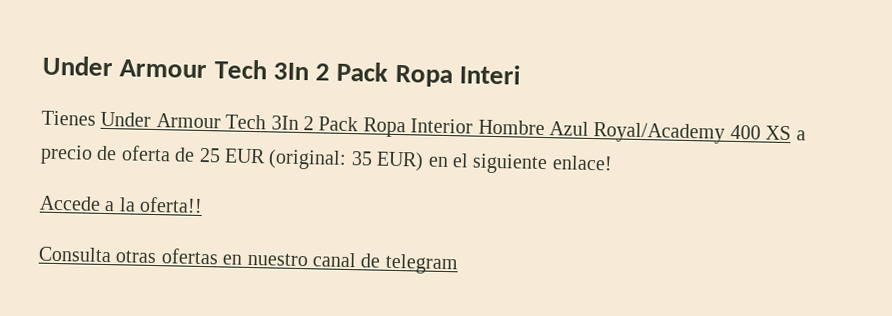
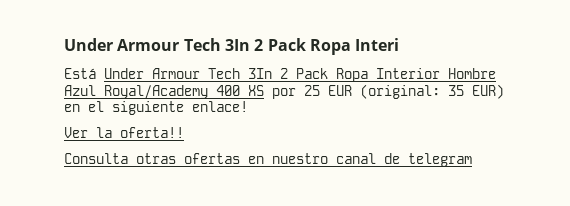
- Tienes Under Armour Tech 3In 2 Pack Ropa Interior Hombre Azul Royal/Academy 400 XS a precio de oferta de 25 EUR (original: 35 EUR) en el siguiente enlace!
+ Está Under Armour Tech 3In 2 Pack Ropa Interior Hombre Azul Royal/Academy 400 XS por 25 EUR (original: 35 EUR) en el siguiente enlace!
- Accede a la oferta!!
+ Ver la oferta!!

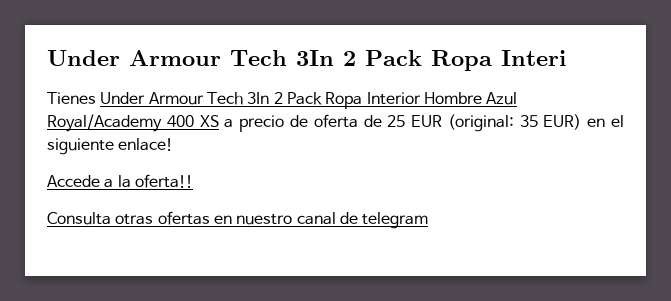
- Está Under Armour Tech 3In 2 Pack Ropa Interior Hombre Azul Royal/Academy 400 XS por 25 EUR (original: 35 EUR) en el siguiente enlace!
+ Tienes Under Armour Tech 3In 2 Pack Ropa Interior Hombre Azul Royal/Academy 400 XS a precio de oferta de 25 EUR (original: 35 EUR) en el siguiente enlace!
- Ver la oferta!!
+ Accede a la oferta!!

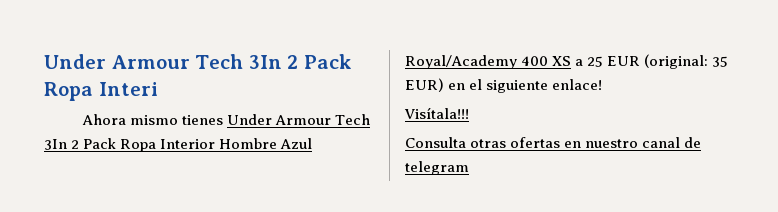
- Tienes Under Armour Tech 3In 2 Pack Ropa Interior Hombre Azul Royal/Academy 400 XS a precio de oferta de 25 EUR (original: 35 EUR) en el siguiente enlace!
+ Ahora mismo tienes Under Armour Tech 3In 2 Pack Ropa Interior Hombre Azul Royal/Academy 400 XS a 25 EUR (original: 35 EUR) en el siguiente enlace!
- Accede a la oferta!!
+ Visítala!!!

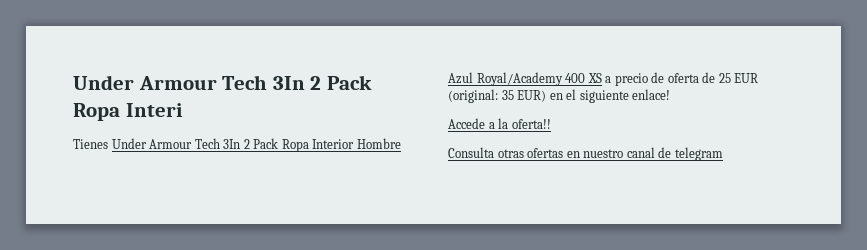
- Ahora mismo tienes Under Armour Tech 3In 2 Pack Ropa Interior Hombre Azul Royal/Academy 400 XS a 25 EUR (original: 35 EUR) en el siguiente enlace!
+ Tienes Under Armour Tech 3In 2 Pack Ropa Interior Hombre Azul Royal/Academy 400 XS a precio de oferta de 25 EUR (original: 35 EUR) en el siguiente enlace!
- Visítala!!!
+ Accede a la oferta!!

